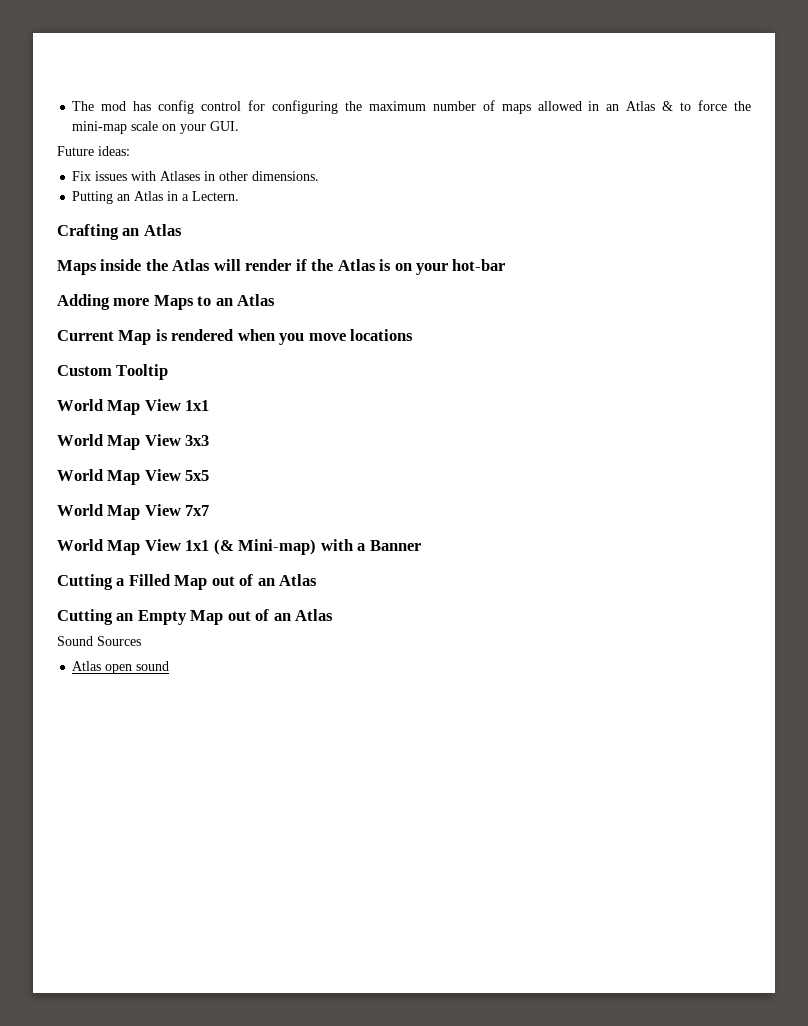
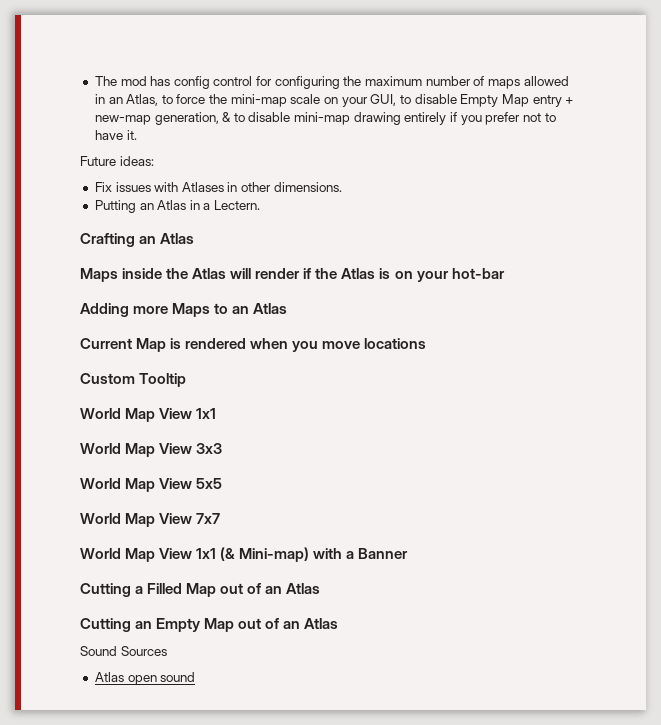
- The mod has config control for configuring the maximum number of maps allowed in an Atlas & to force the mini-map scale on your GUI.
+ The mod has config control for configuring the maximum number of maps allowed in an Atlas, to force the mini-map scale on your GUI, to disable Empty Map entry + new-map generation, & to disable mini-map drawing entirely if you prefer not to have it.

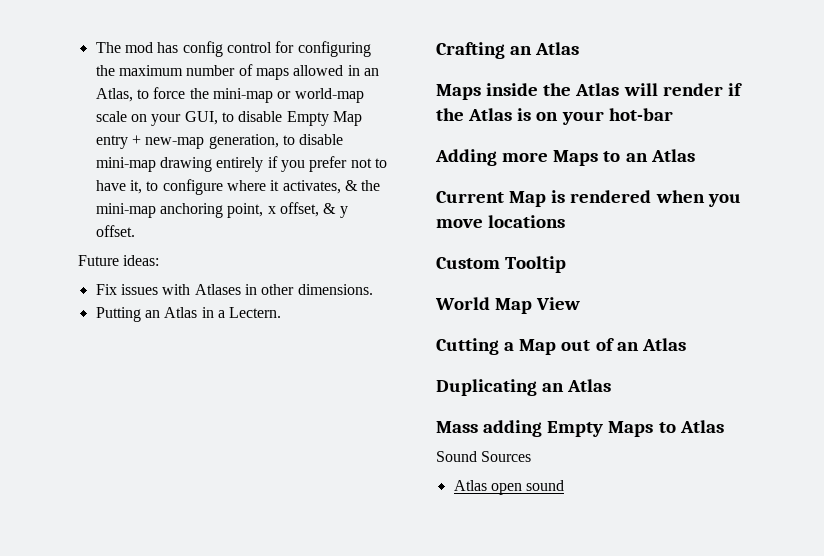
- The mod has config control for configuring the maximum number of maps allowed in an Atlas, to force the mini-map scale on your GUI, to disable Empty Map entry + new-map generation, & to disable mini-map drawing entirely if you prefer not to have it.
+ The mod has config control for configuring the maximum number of maps allowed in an Atlas, to force the mini-map or world-map scale on your GUI, to disable Empty Map entry + new-map generation, to disable mini-map drawing entirely if you prefer not to have it, to configure where it activates, & the mini-map anchoring point, x offset, & y offset.
  Custom Tooltip
- World Map View 1x1
- World Map View 3x3
- World Map View 5x5
- World Map View 7x7
- World Map View 1x1 (& Mini-map) with a Banner
+ World Map View
- Cutting a Filled Map out of an Atlas
- Cutting an Empty Map out of an Atlas
+ Cutting a Map out of an Atlas
+ Duplicating an Atlas
+ Mass adding Empty Maps to Atlas

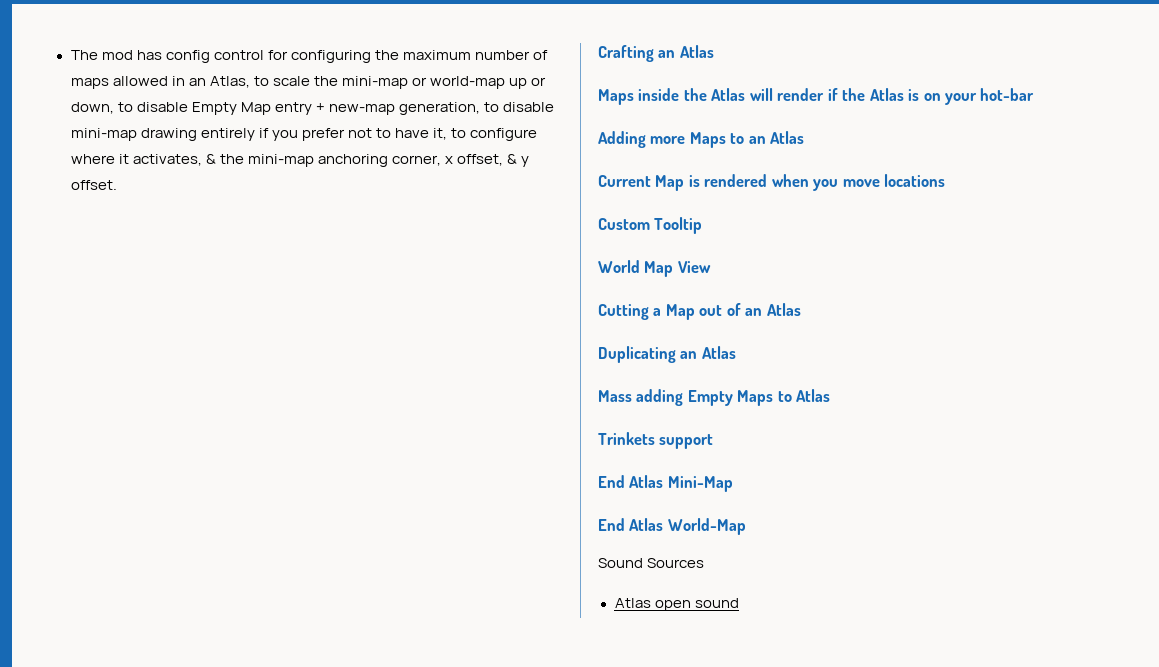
- The mod has config control for configuring the maximum number of maps allowed in an Atlas, to force the mini-map or world-map scale on your GUI, to disable Empty Map entry + new-map generation, to disable mini-map drawing entirely if you prefer not to have it, to configure where it activates, & the mini-map anchoring point, x offset, & y offset.
+ The mod has config control for configuring the maximum number of maps allowed in an Atlas, to scale the mini-map or world-map up or down, to disable Empty Map entry + new-map generation, to disable mini-map drawing entirely if you prefer not to have it, to configure where it activates, & the mini-map anchoring corner, x offset, & y offset.
- Future ideas:
- Fix issues with Atlases in other dimensions.
- Putting an Atlas in a Lectern.
+ Trinkets support
+ End Atlas Mini-Map
+ End Atlas World-Map

